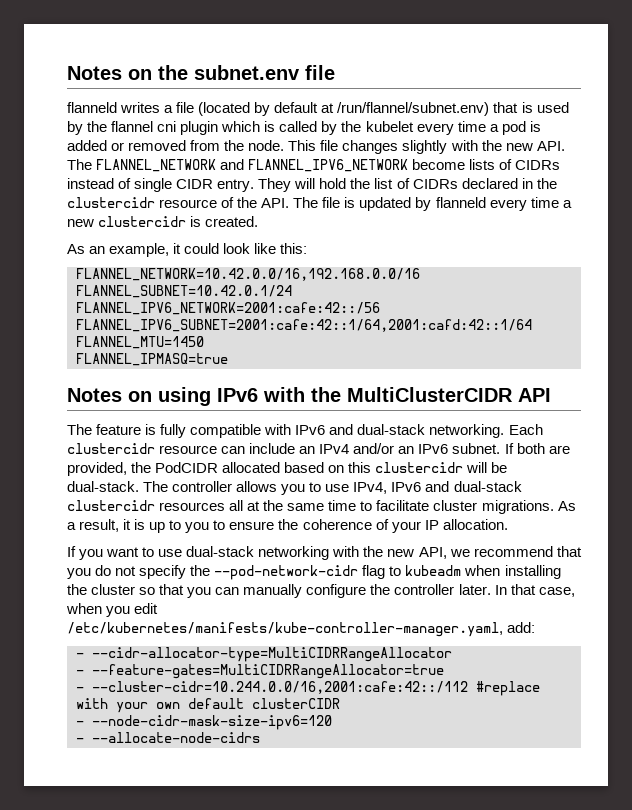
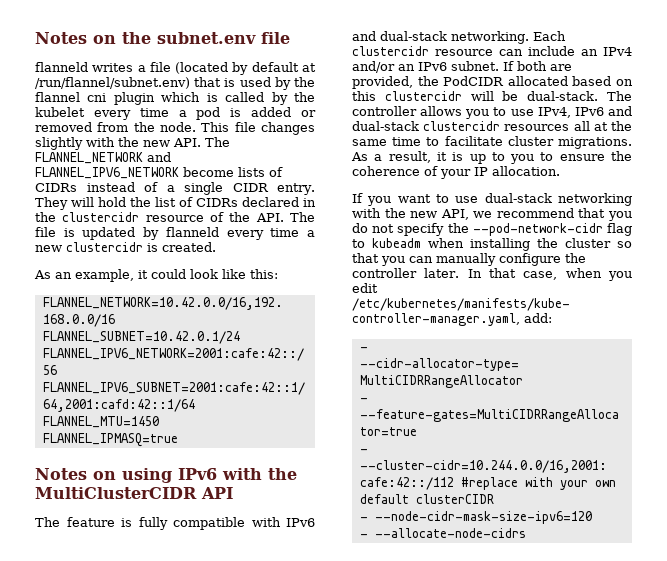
- This file changes slightly with the new API. The FLANNEL_NETWORK and FLANNEL_IPV6_NETWORK become lists of CIDRs instead of single CIDR entry.
+ This file changes slightly with the new API. The FLANNEL_NETWORK and FLANNEL_IPV6_NETWORK become lists of CIDRs instead of a single CIDR entry.

